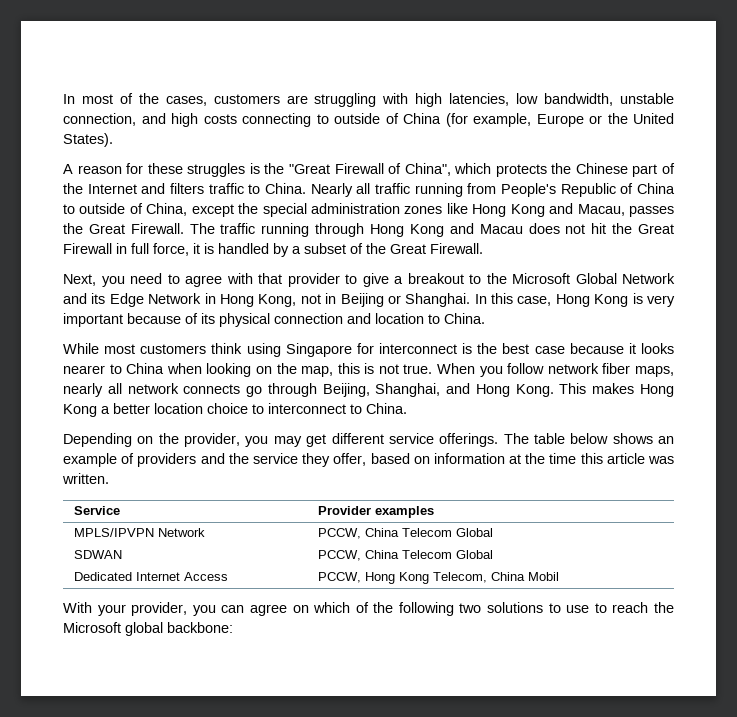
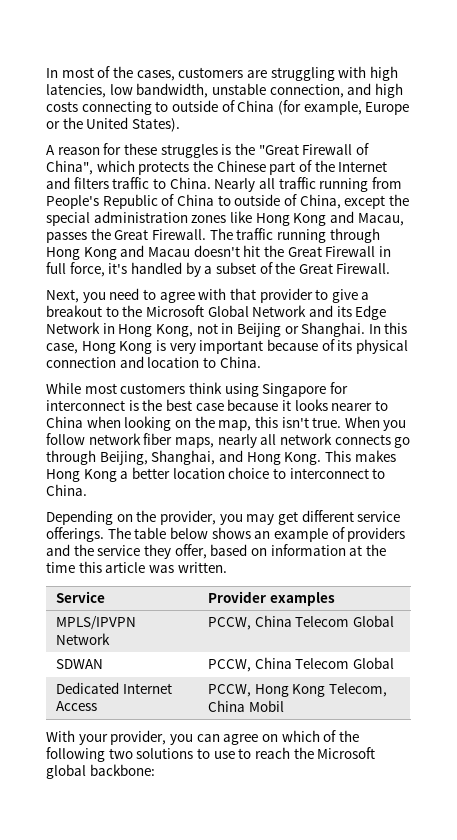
- The traffic running through Hong Kong and Macau does not hit the Great Firewall in full force, it is handled by a subset of the Great Firewall.
+ The traffic running through Hong Kong and Macau doesn't hit the Great Firewall in full force, it's handled by a subset of the Great Firewall.
- While most customers think using Singapore for interconnect is the best case because it looks nearer to China when looking on the map, this is not true.
+ While most customers think using Singapore for interconnect is the best case because it looks nearer to China when looking on the map, this isn't true.

